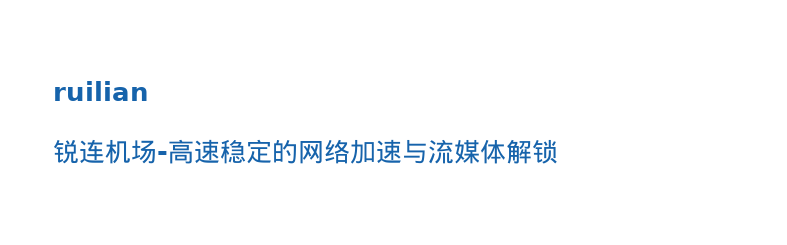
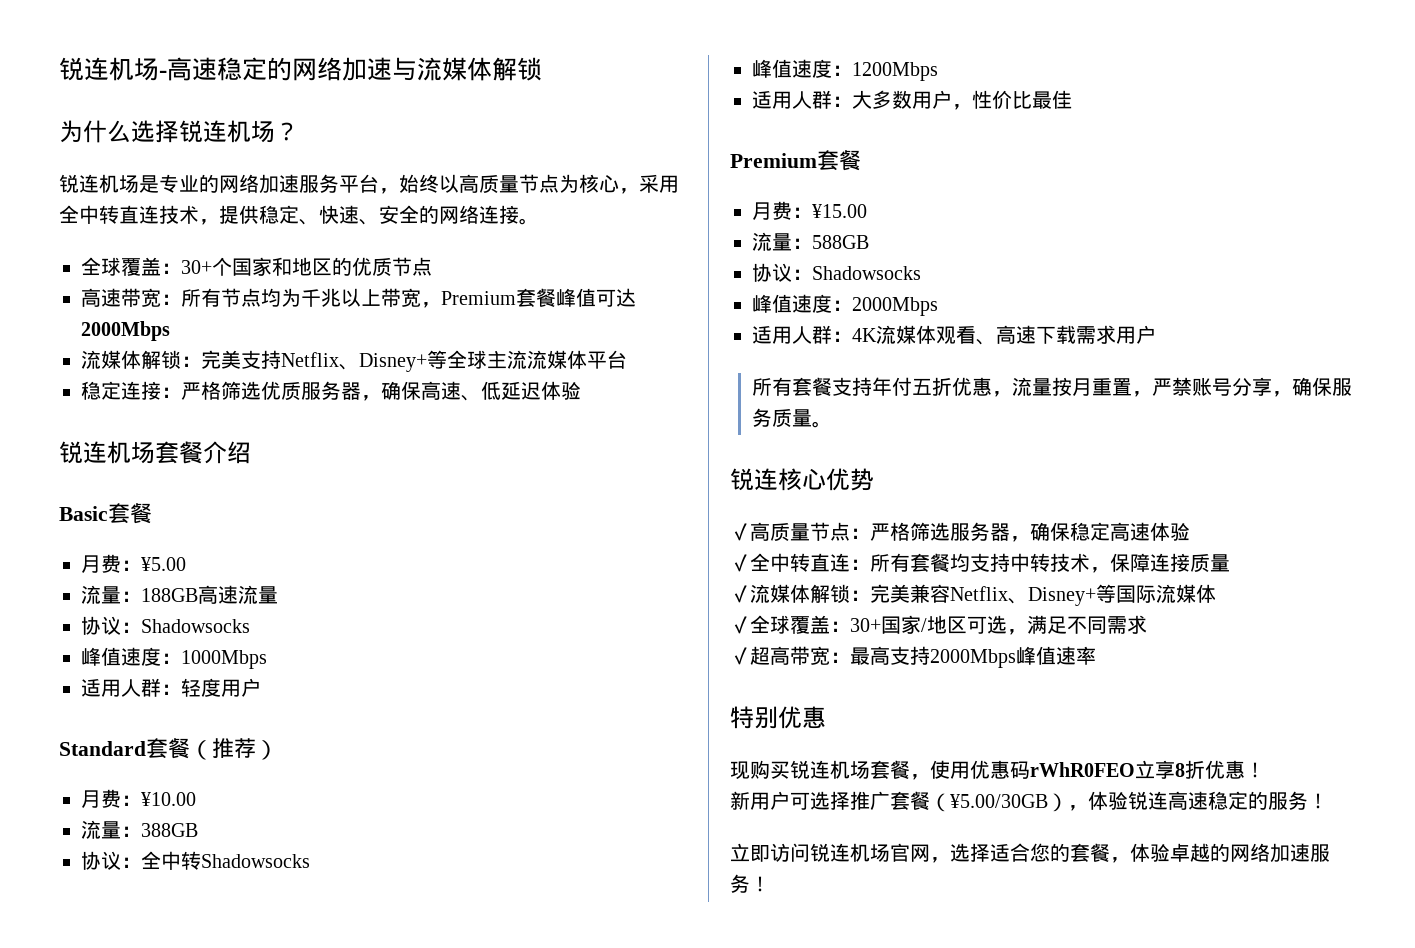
- ruilian
+ 为什么选择锐连机场？
+ 锐连机场是专业的网络加速服务平台，始终以高质量节点为核心，采用全中转直连技术，提供稳定、快速、安全的网络连接。
+ 全球覆盖：30+个国家和地区的优质节点
+ 高速带宽：所有节点均为千兆以上带宽，Premium套餐峰值可达2000Mbps
+ 流媒体解锁：完美支持Netflix、Disney+等全球主流流媒体平台
+ 稳定连接：严格筛选优质服务器，确保高速、低延迟体验
+ 锐连机场套餐介绍
+ Basic套餐
+ 月费：¥5.00
+ 流量：188GB高速流量
+ 协议：Shadowsocks
+ 峰值速度：1000Mbps
+ 适用人群：轻度用户
+ Standard套餐（推荐）
+ 月费：¥10.00
+ 流量：388GB
+ 协议：全中转Shadowsocks
+ 峰值速度：1200Mbps
+ 适用人群：大多数用户，性价比最佳
+ Premium套餐
+ 月费：¥15.00
+ 流量：588GB
+ 协议：Shadowsocks
+ 峰值速度：2000Mbps
+ 适用人群：4K流媒体观看、高速下载需求用户
+ 所有套餐支持年付五折优惠，流量按月重置，严禁账号分享，确保服务质量。
+ 锐连核心优势
+ ✓高质量节点：严格筛选服务器，确保稳定高速体验
+ ✓全中转直连：所有套餐均支持中转技术，保障连接质量
+ ✓流媒体解锁：完美兼容Netflix、Disney+等国际流媒体
+ ✓全球覆盖：30+国家/地区可选，满足不同需求
+ ✓超高带宽：最高支持2000Mbps峰值速率
+ 特别优惠
+ 现购买锐连机场套餐，使用优惠码rWhR0FEO立享8折优惠！
+ 新用户可选择推广套餐（¥5.00/30GB），体验锐连高速稳定的服务！
+ 立即访问锐连机场官网，选择适合您的套餐，体验卓越的网络加速服务！

